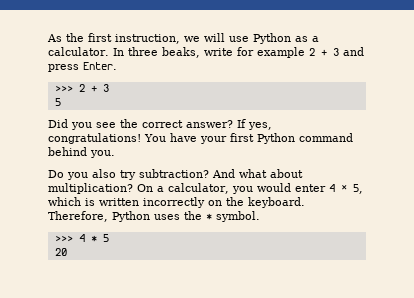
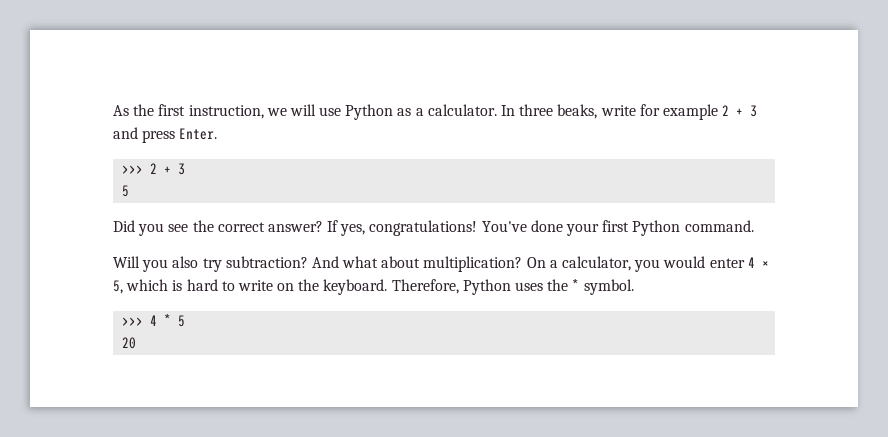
- You have your first Python command behind you.
- Do you also try subtraction?
+ You've done your first Python command.
+ Will you also try subtraction?
- On a calculator, you would enter 4 × 5, which is written incorrectly on the keyboard.
+ On a calculator, you would enter 4 × 5, which is hard to write on the keyboard.

